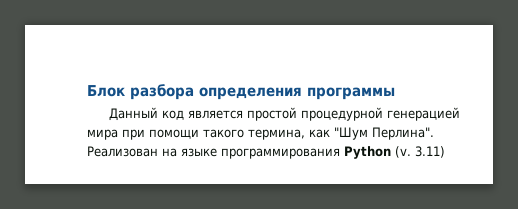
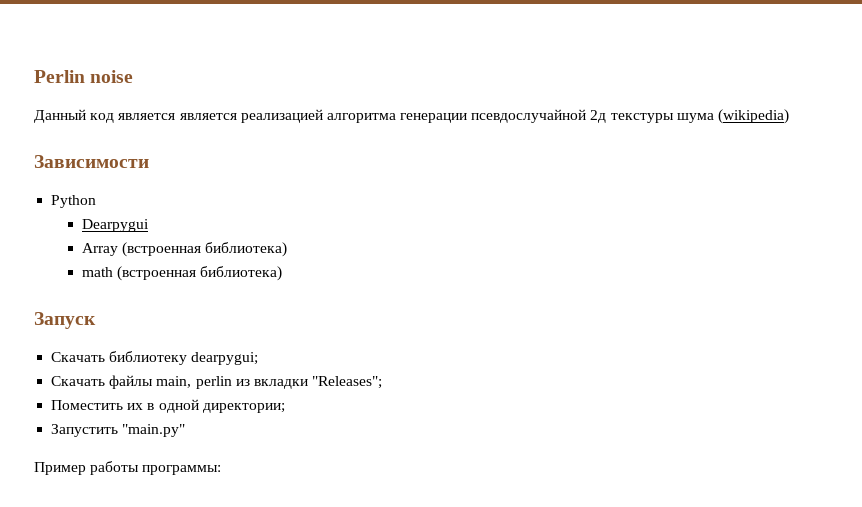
- Блок разбора определения программы
+ Perlin noise
- Данный код является простой процедурной генерацией мира при помощи такого термина, как "Шум Перлина". Реализован на языке программирования Python (v. 3.11)
+ Данный код является является реализацией алгоритма генерации псевдослучайной 2д текстуры шума (wikipedia)
+ Зависимости
+ Python
+ Dearpygui
+ Array (встроенная библиотека)
+ math (встроенная библиотека)
+ Запуск
+ Скачать библиотеку dearpygui;
+ Скачать файлы main, perlin из вкладки "Releases";
+ Поместить их в одной директории;
+ Запустить "main.py"
+ Пример работы программы:

